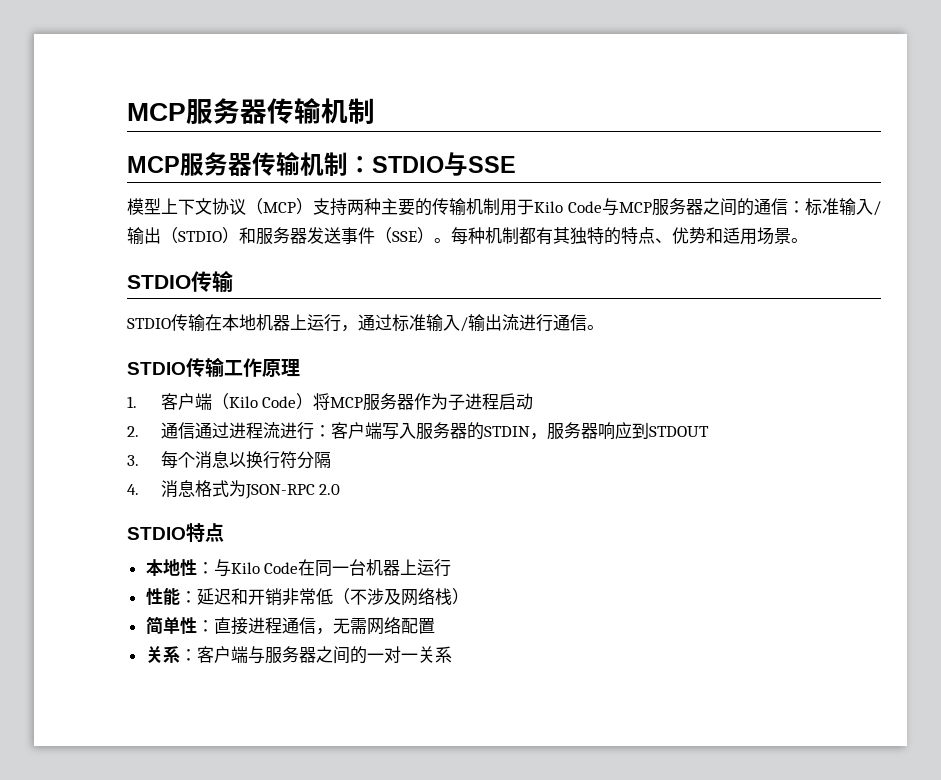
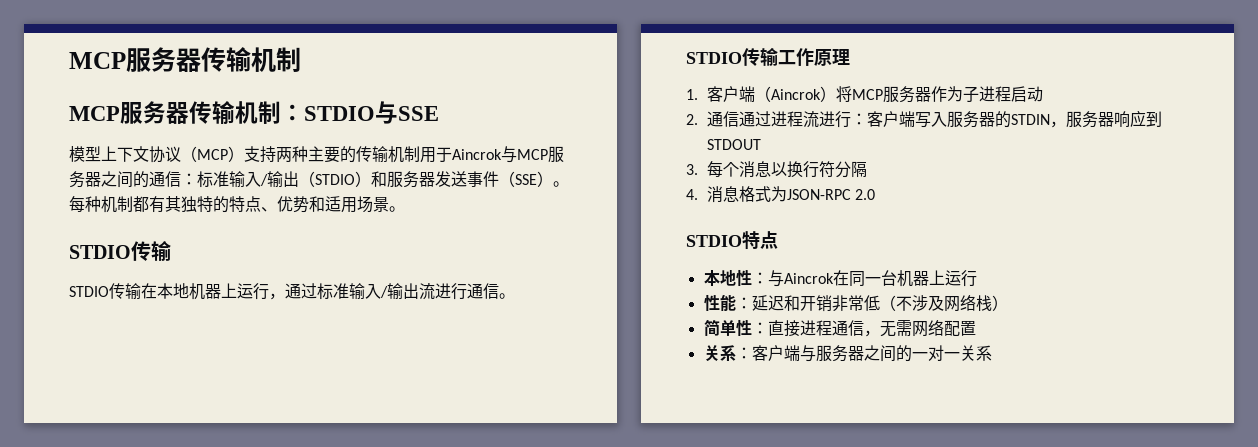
- 模型上下文协议（MCP）支持两种主要的传输机制用于Kilo Code与MCP服务器之间的通信：标准输入/输出（STDIO）和服务器发送事件（SSE）。
+ 模型上下文协议（MCP）支持两种主要的传输机制用于Aincrok与MCP服务器之间的通信：标准输入/输出（STDIO）和服务器发送事件（SSE）。
- 1.客户端（Kilo Code）将MCP服务器作为子进程启动
+ 1.客户端（Aincrok）将MCP服务器作为子进程启动
- 本地性：与Kilo Code在同一台机器上运行
+ 本地性：与Aincrok在同一台机器上运行

